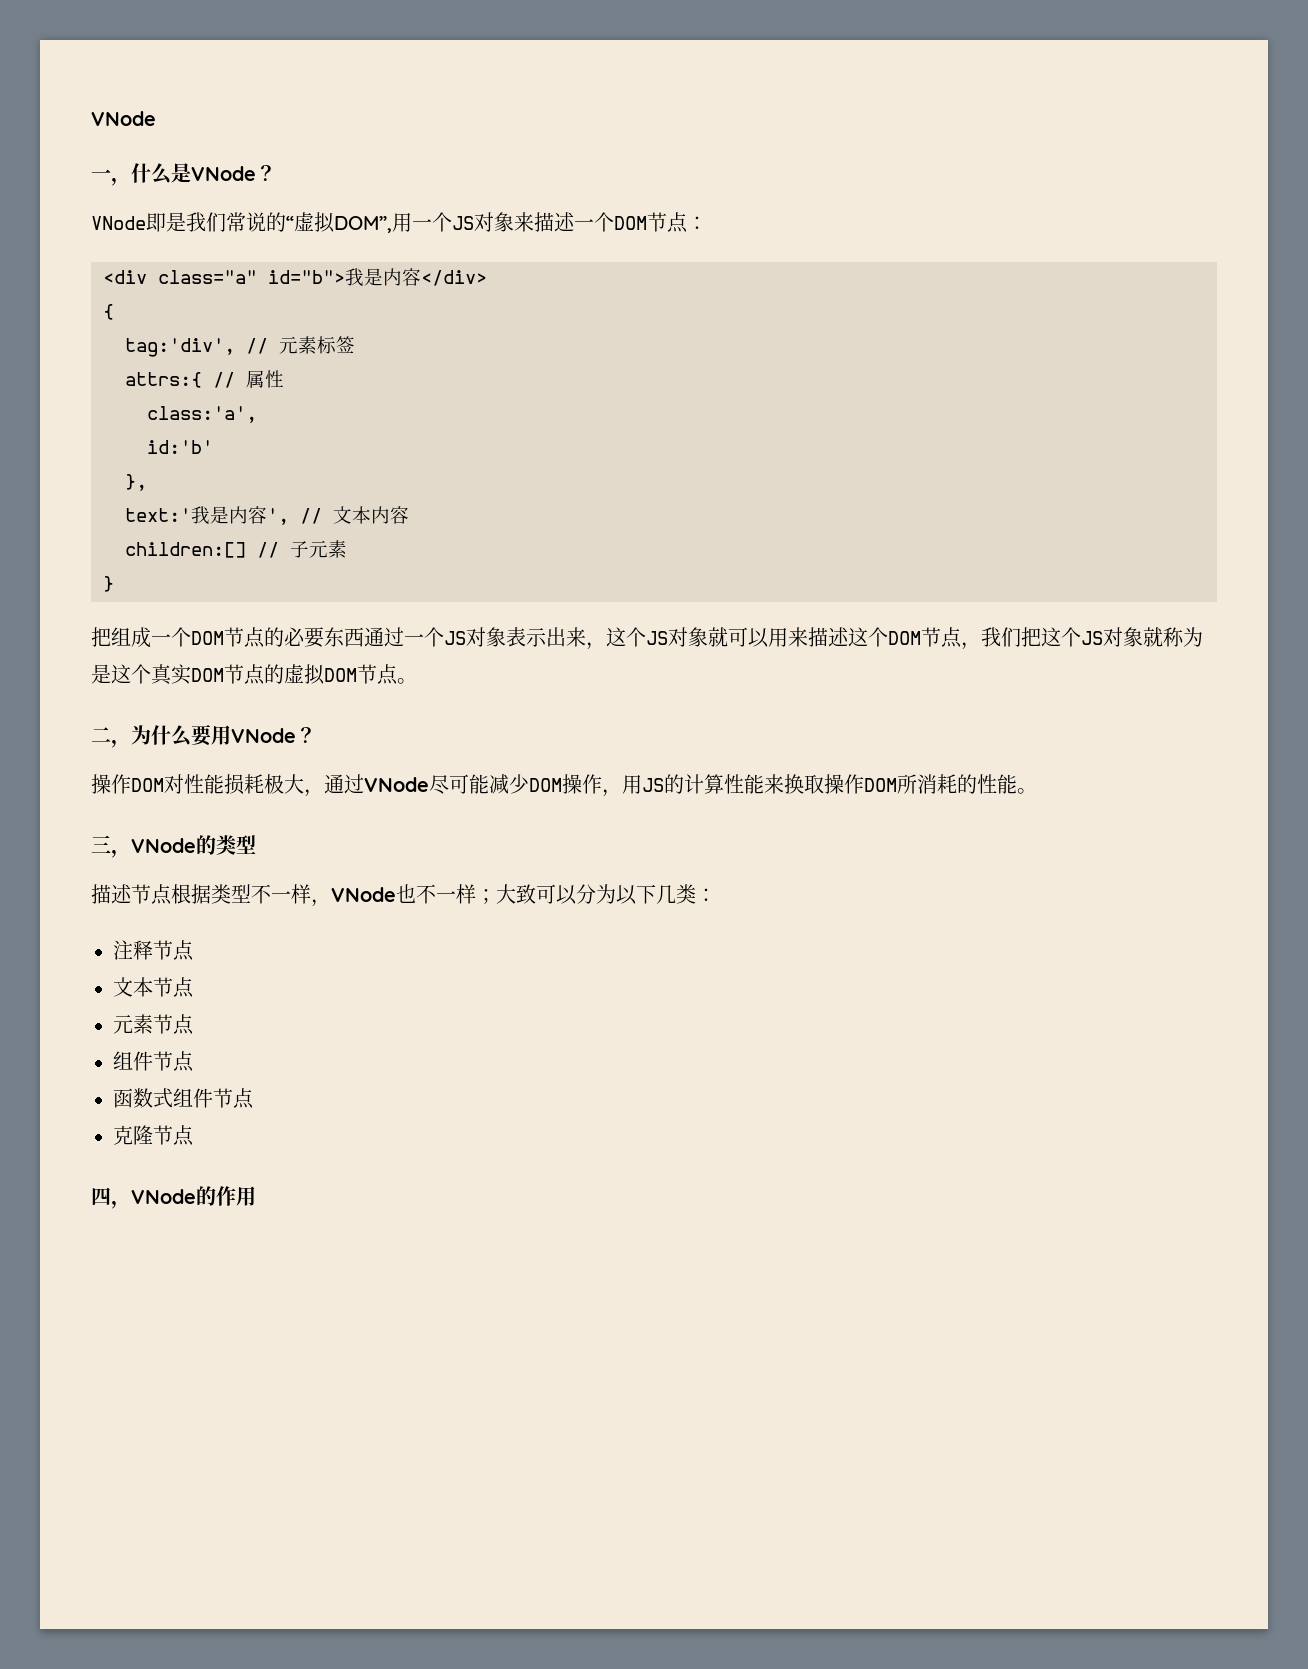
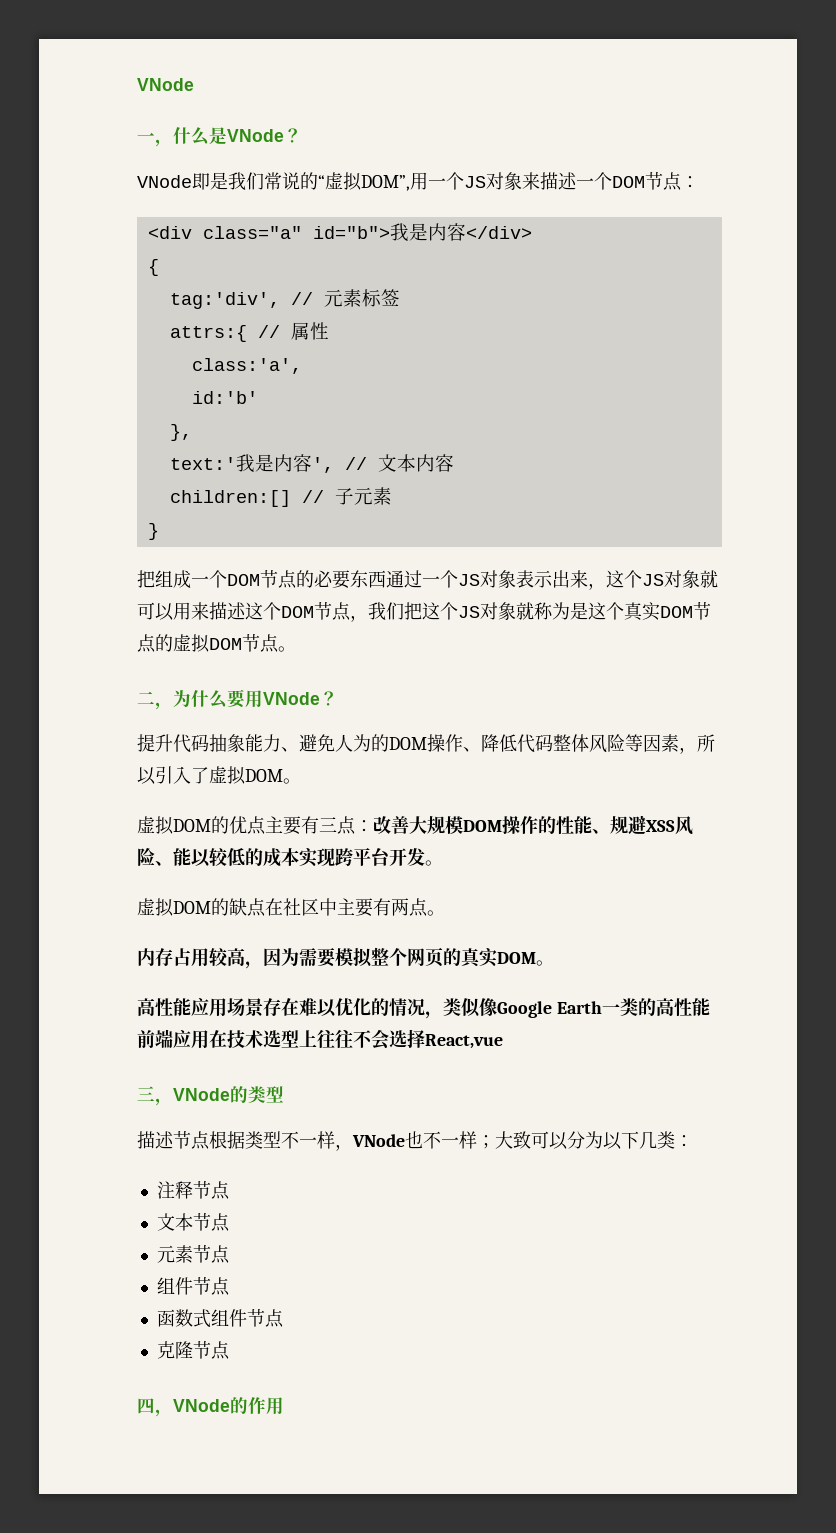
- 操作DOM对性能损耗极大，通过VNode尽可能减少DOM操作，用JS的计算性能来换取操作DOM所消耗的性能。
+ 提升代码抽象能力、避免人为的DOM操作、降低代码整体风险等因素，所以引入了虚拟DOM。
+ 虚拟DOM的优点主要有三点：改善大规模DOM操作的性能、规避XSS风险、能以较低的成本实现跨平台开发。
+ 虚拟DOM的缺点在社区中主要有两点。
+ 内存占用较高，因为需要模拟整个网页的真实DOM。
+ 高性能应用场景存在难以优化的情况，类似像Google Earth一类的高性能前端应用在技术选型上往往不会选择React,vue

